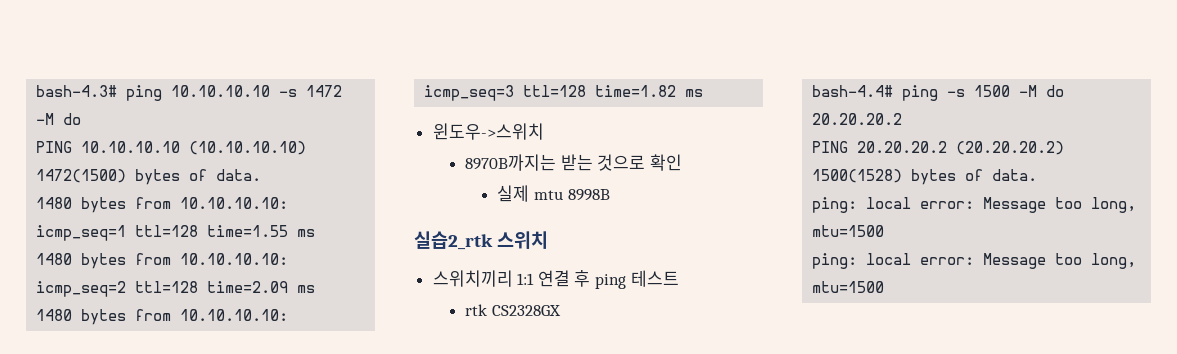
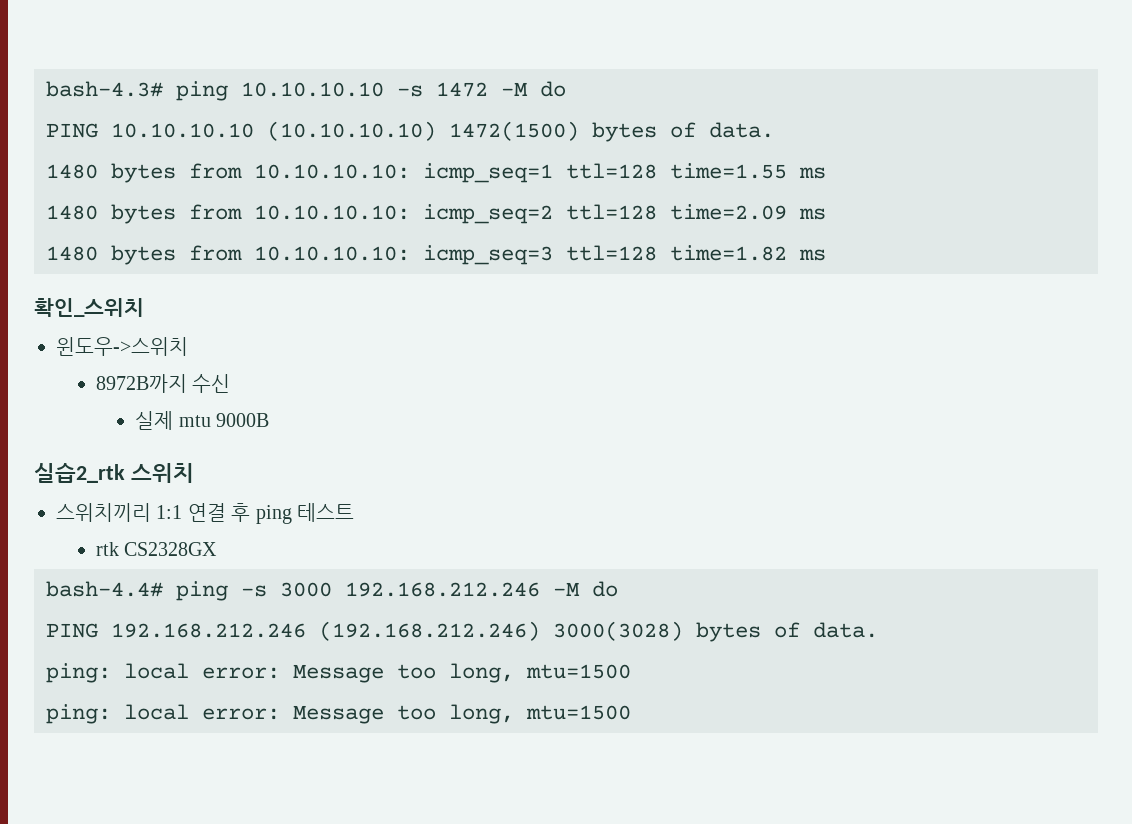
+ 확인_스위치
- 8970B까지는 받는 것으로 확인
+ 8972B까지 수신
- 실제 mtu 8998B
+ 실제 mtu 9000B
- bash-4.4# ping -s 1500 -M do 20.20.20.2
- PING 20.20.20.2 (20.20.20.2) 1500(1528) bytes of data.
+ bash-4.4# ping -s 3000 192.168.212.246 -M do
+ PING 192.168.212.246 (192.168.212.246) 3000(3028) bytes of data.

